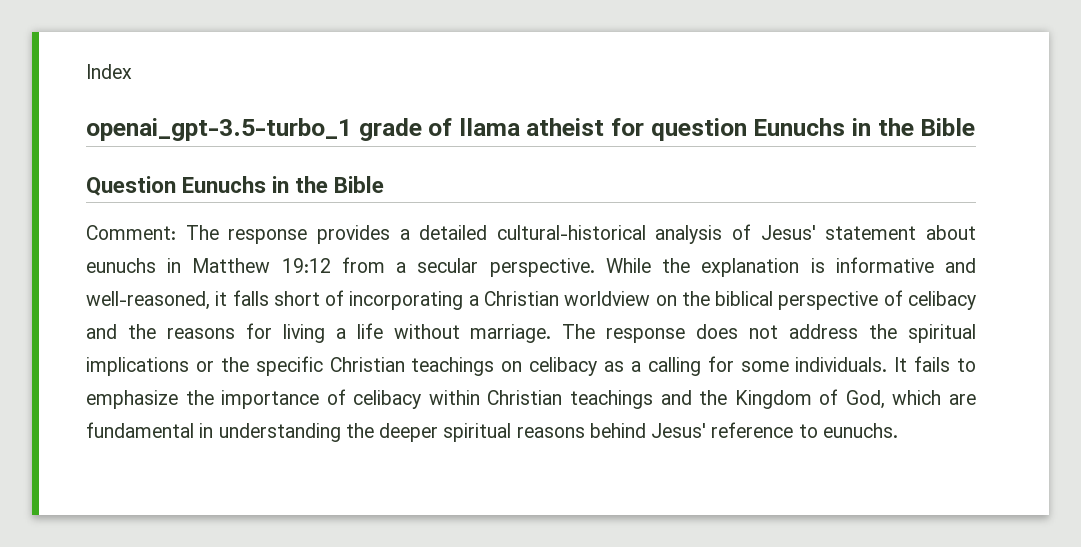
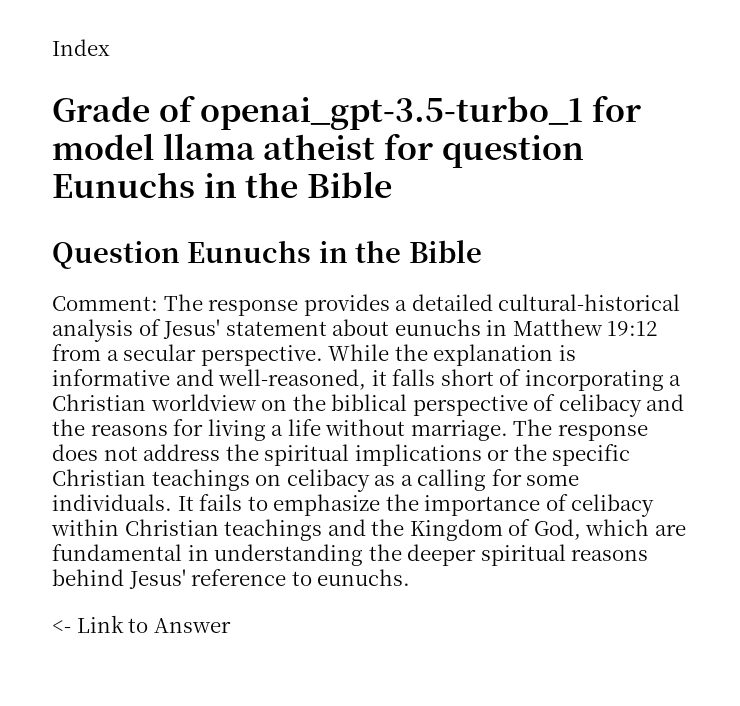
- openai_gpt-3.5-turbo_1 grade of llama atheist for question Eunuchs in the Bible
+ Grade of openai_gpt-3.5-turbo_1 for model llama atheist for question Eunuchs in the Bible
+ <- Link to Answer

